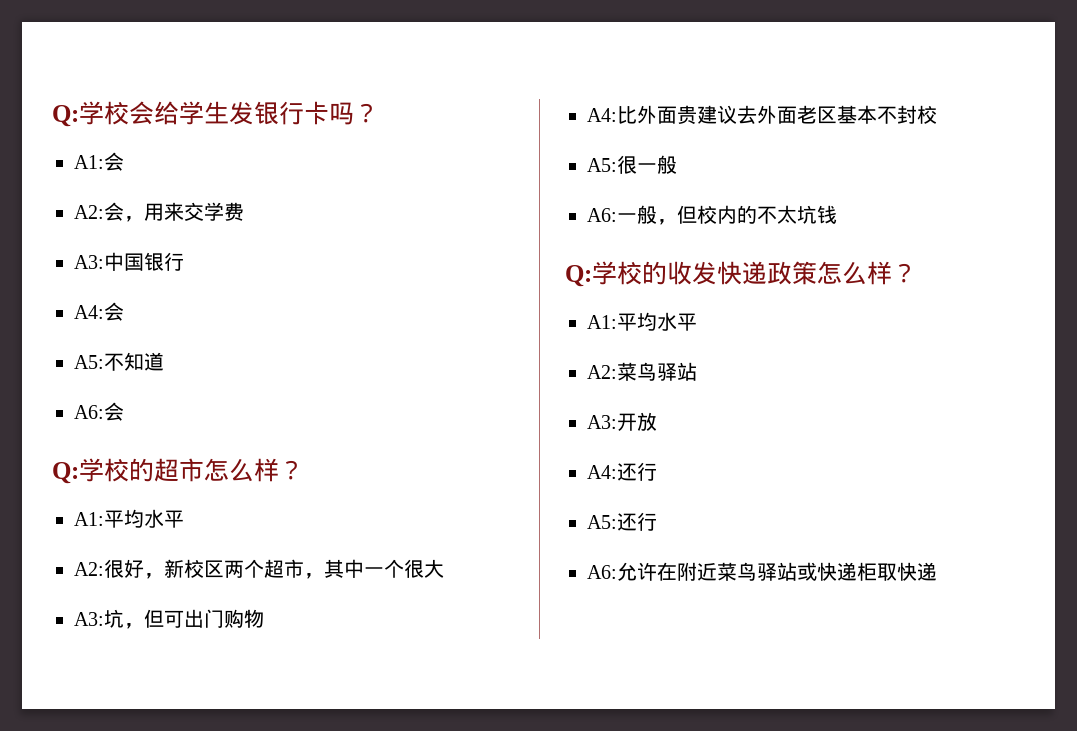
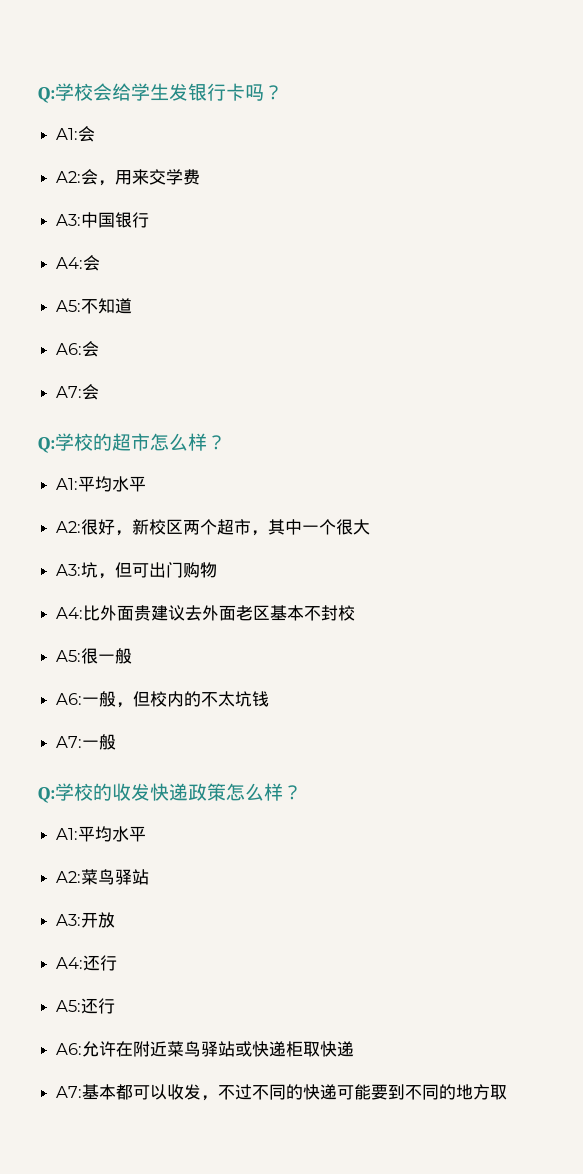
+ A7:会
+ A7:一般
+ A7:基本都可以收发，不过不同的快递可能要到不同的地方取

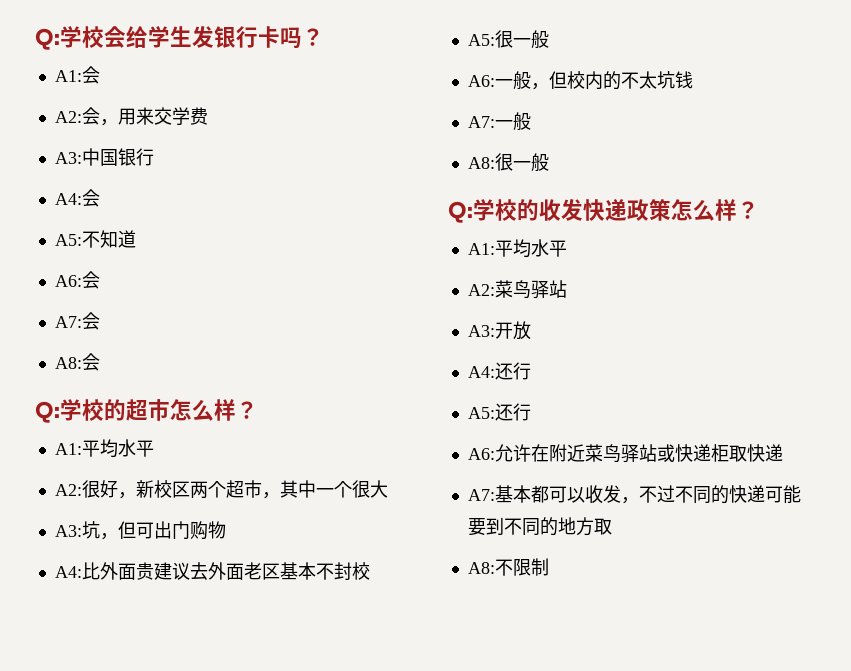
+ A8:会
+ A8:很一般
+ A8:不限制

